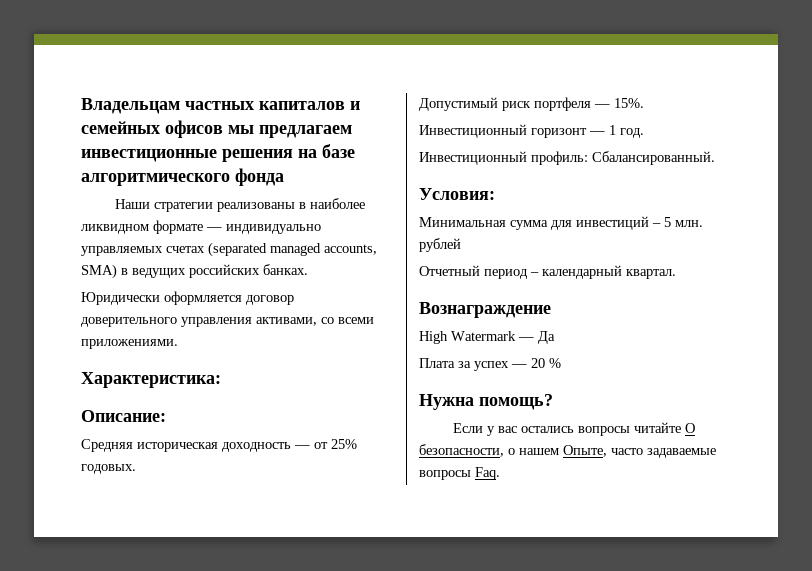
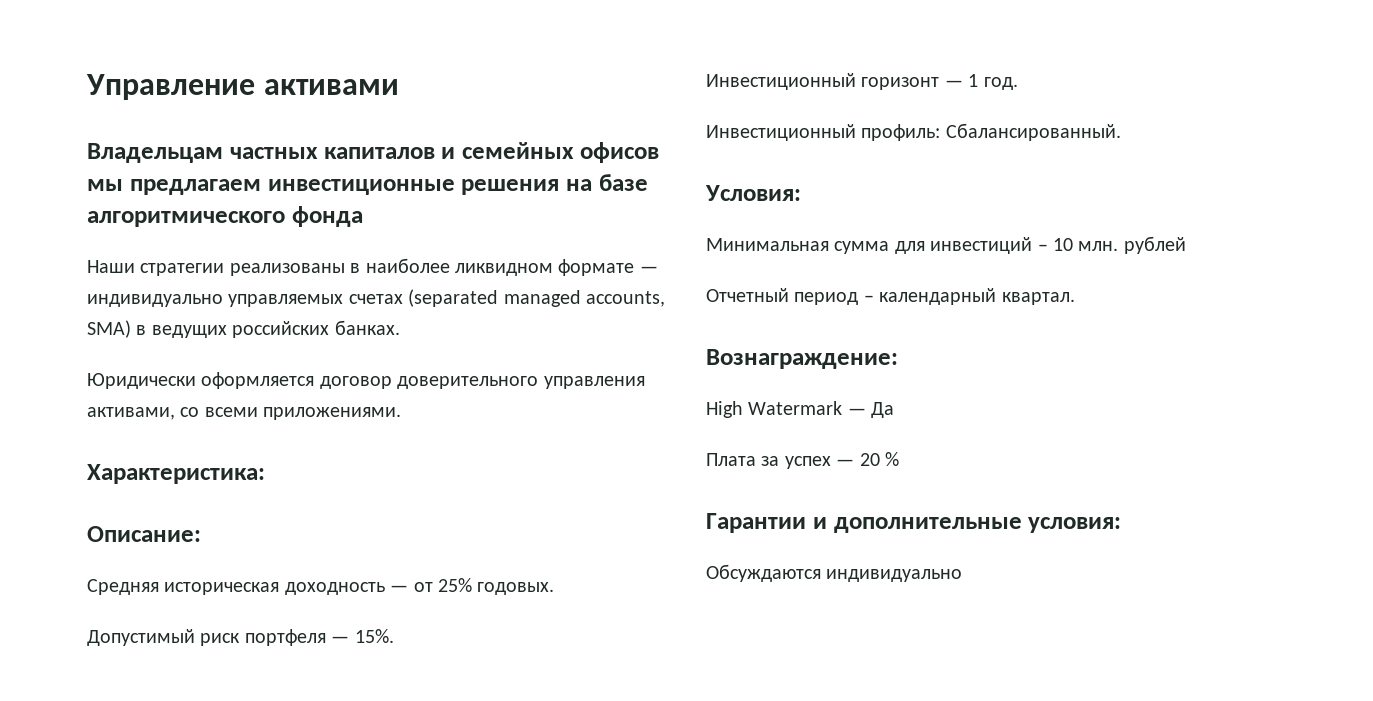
+ Управление активами
- Минимальная сумма для инвестиций – 5 млн. рублей
+ Минимальная сумма для инвестиций – 10 млн. рублей
- Вознаграждение
+ Вознаграждение:
- Нужна помощь?
- Если у вас остались вопросы читайте О безопасности, о нашем Опыте, часто задаваемые вопросы Faq.
+ Гарантии и дополнительные условия:
+ Обсуждаются индивидуально

